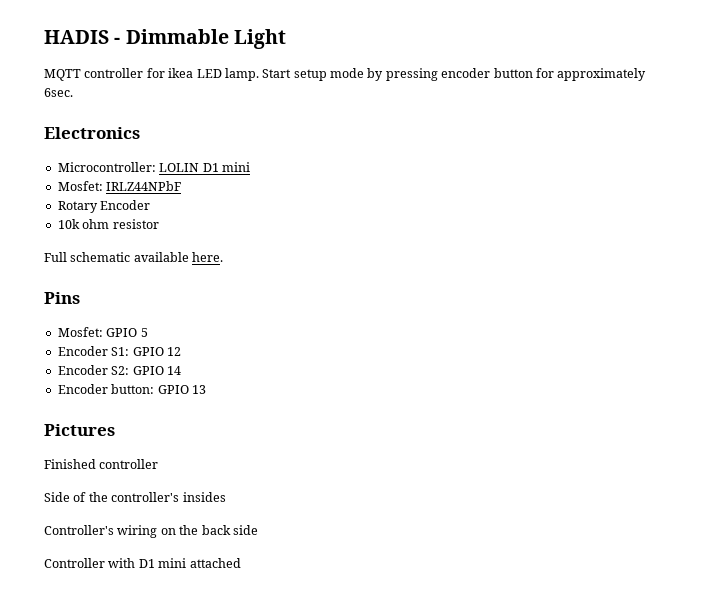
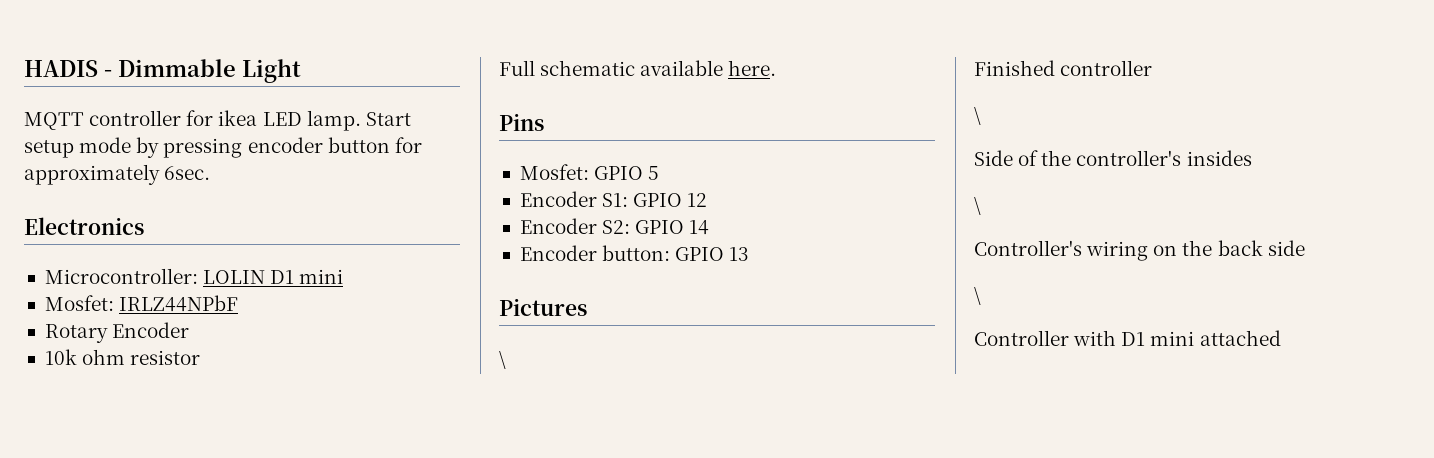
  Pictures
+ \
  Finished controller
+ \
  Side of the controller's insides
+ \
  Controller's wiring on the back side
+ \

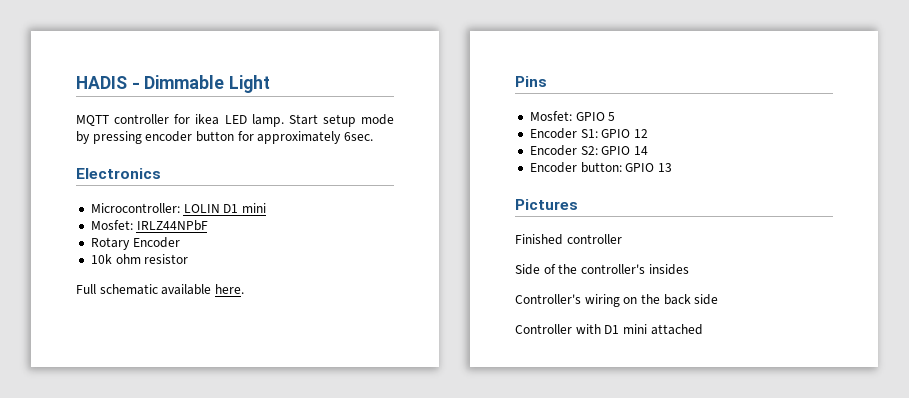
  Pictures
- \
  Finished controller
- \
  Side of the controller's insides
- \
  Controller's wiring on the back side
- \

